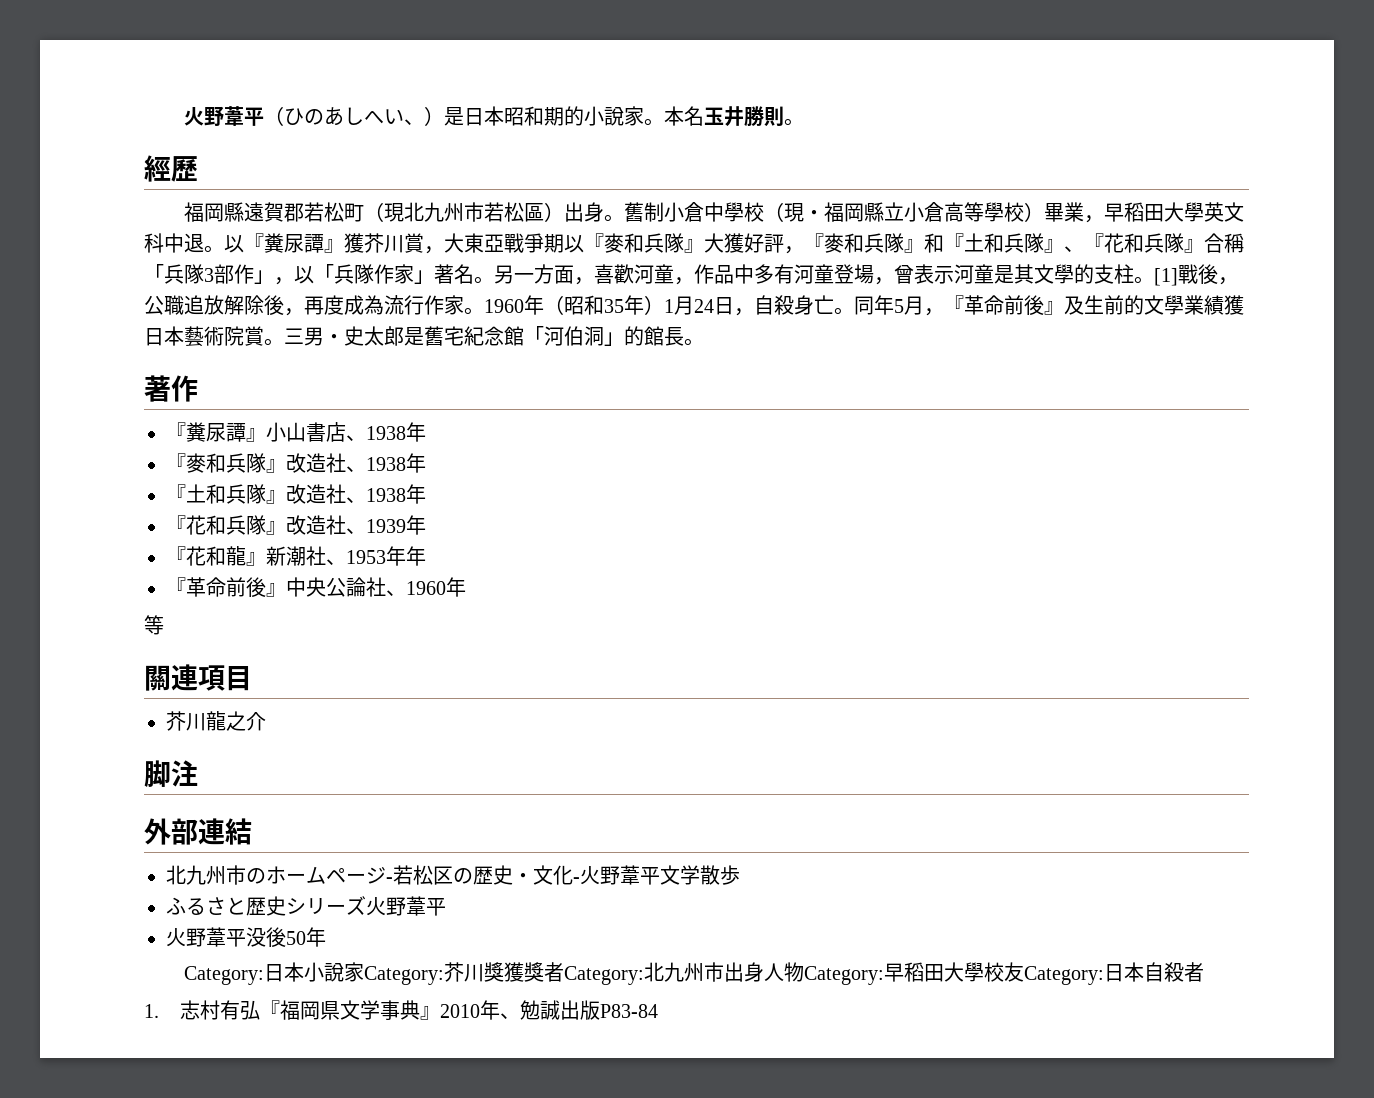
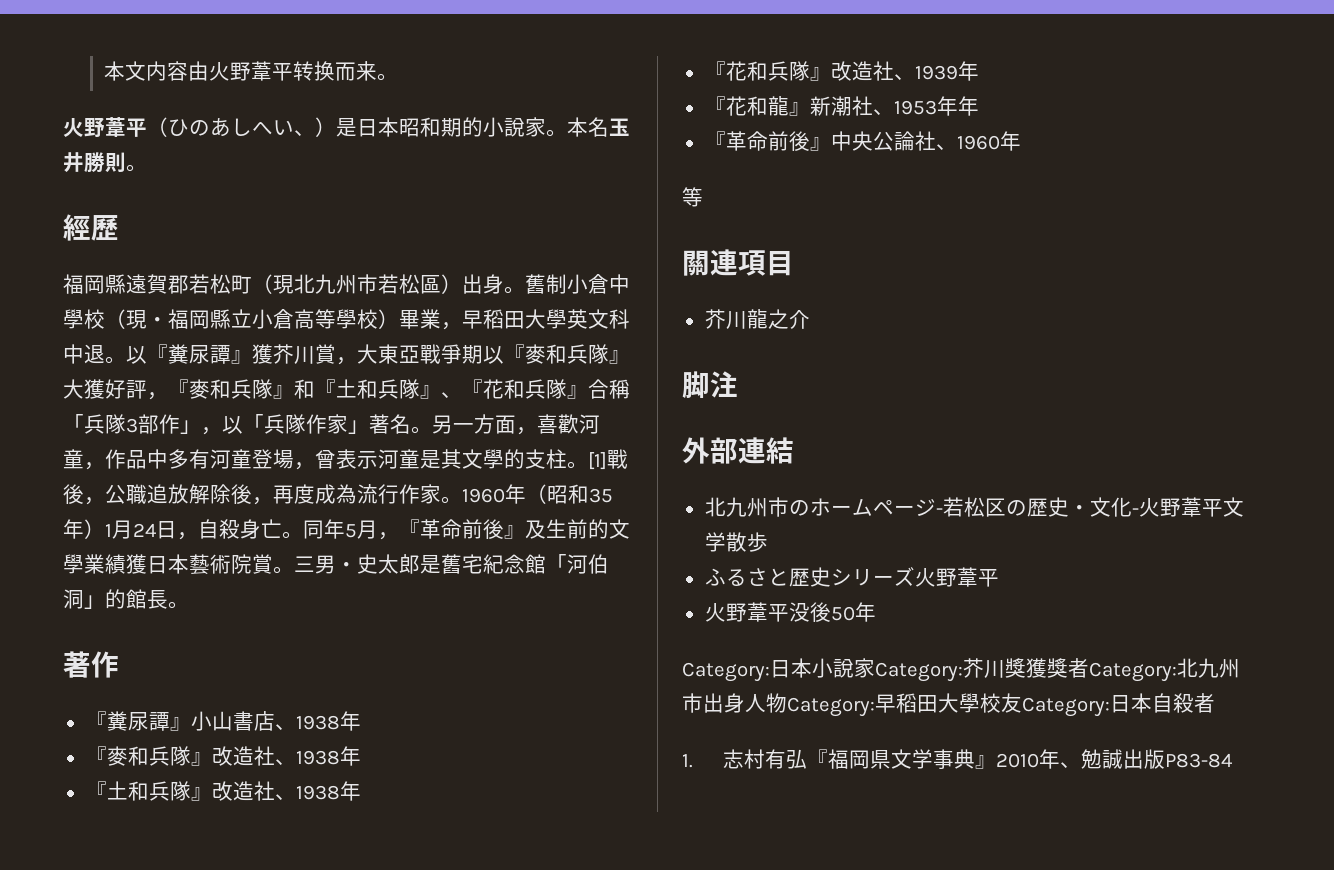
+ 本文内容由火野葦平转换而来。

